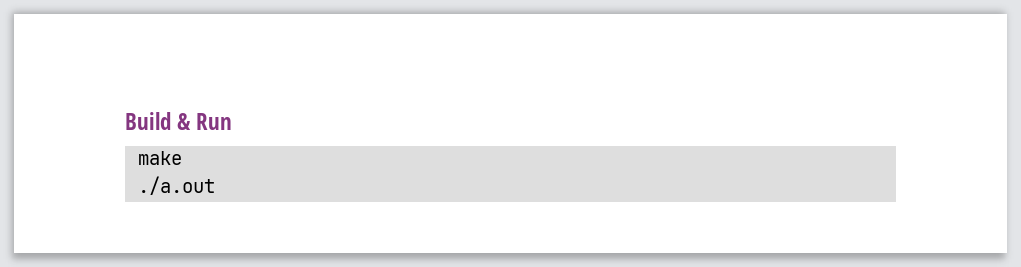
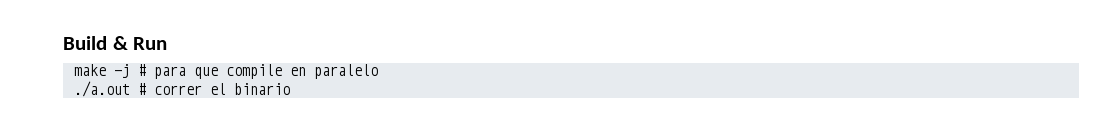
- make
- ./a.out
+ make -j # para que compile en paralelo
+ ./a.out # correr el binario

